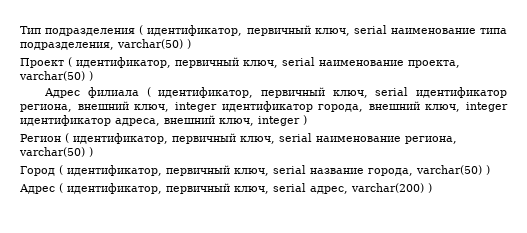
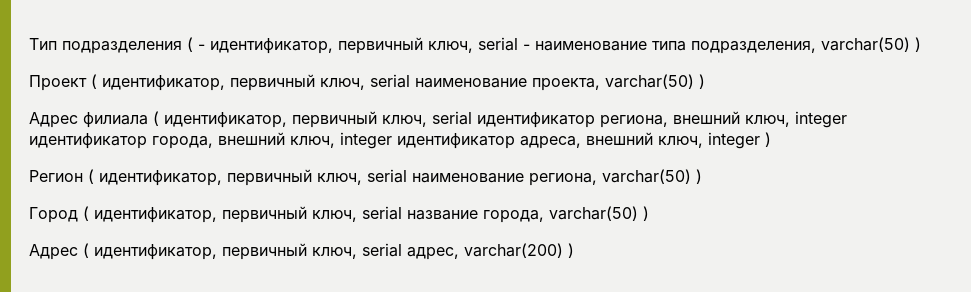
- Тип подразделения ( идентификатор, первичный ключ, serial наименование типа подразделения, varchar(50) )
+ Тип подразделения ( - идентификатор, первичный ключ, serial - наименование типа подразделения, varchar(50) )

